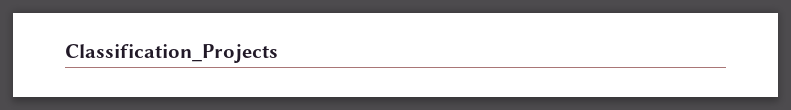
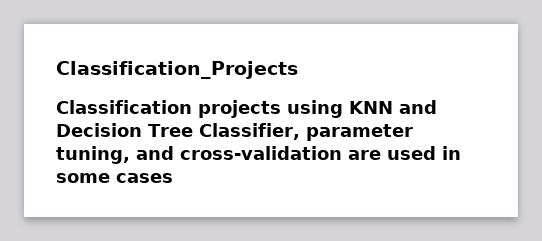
+ Classification projects using KNN and Decision Tree Classifier, parameter tuning, and cross-validation are used in some cases

